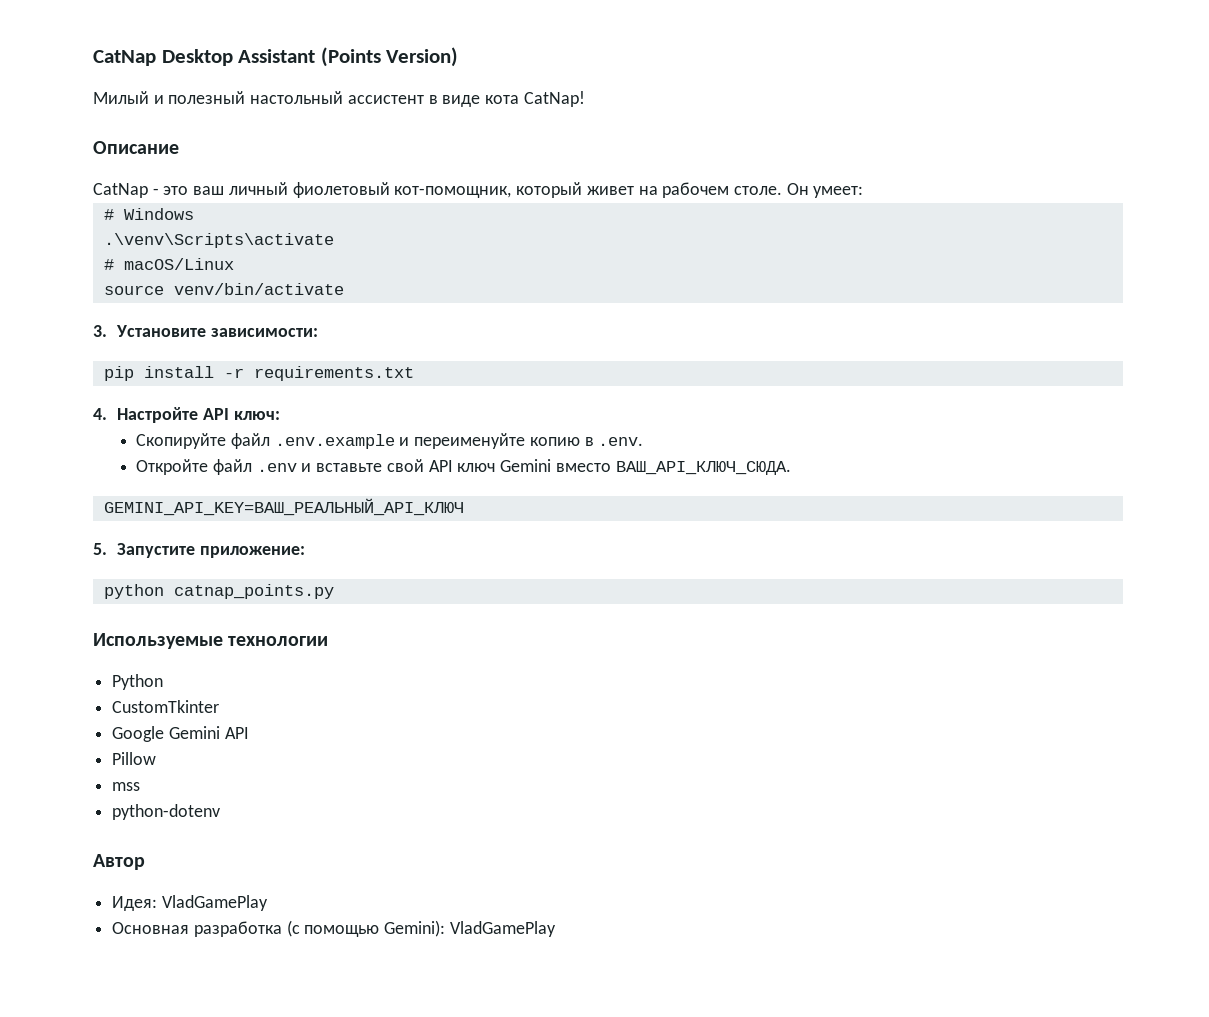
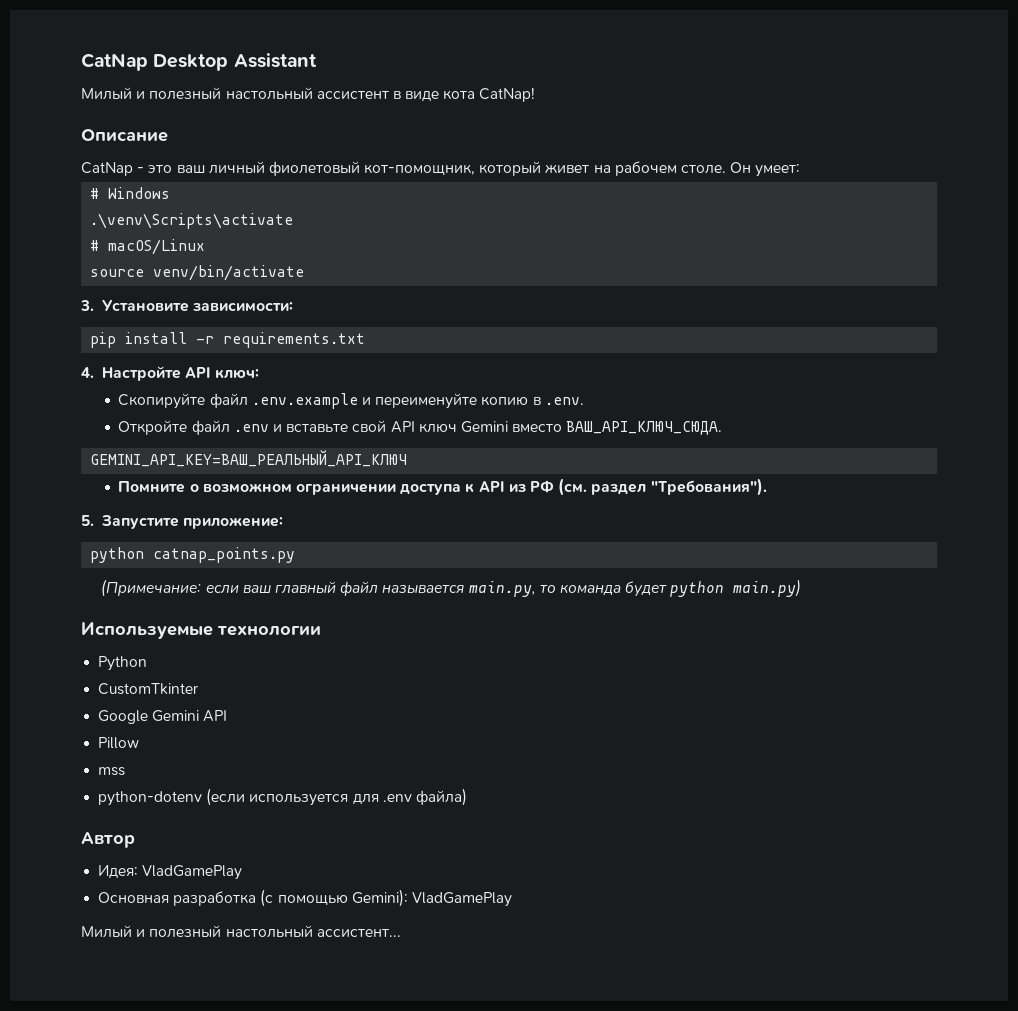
- CatNap Desktop Assistant (Points Version)
+ CatNap Desktop Assistant
+ Помните о возможном ограничении доступа к API из РФ (см. раздел "Требования").
+ (Примечание: если ваш главный файл называется main.py, то команда будет python main.py)
- python-dotenv
+ python-dotenv (если используется для .env файла)
+ Милый и полезный настольный ассистент...

